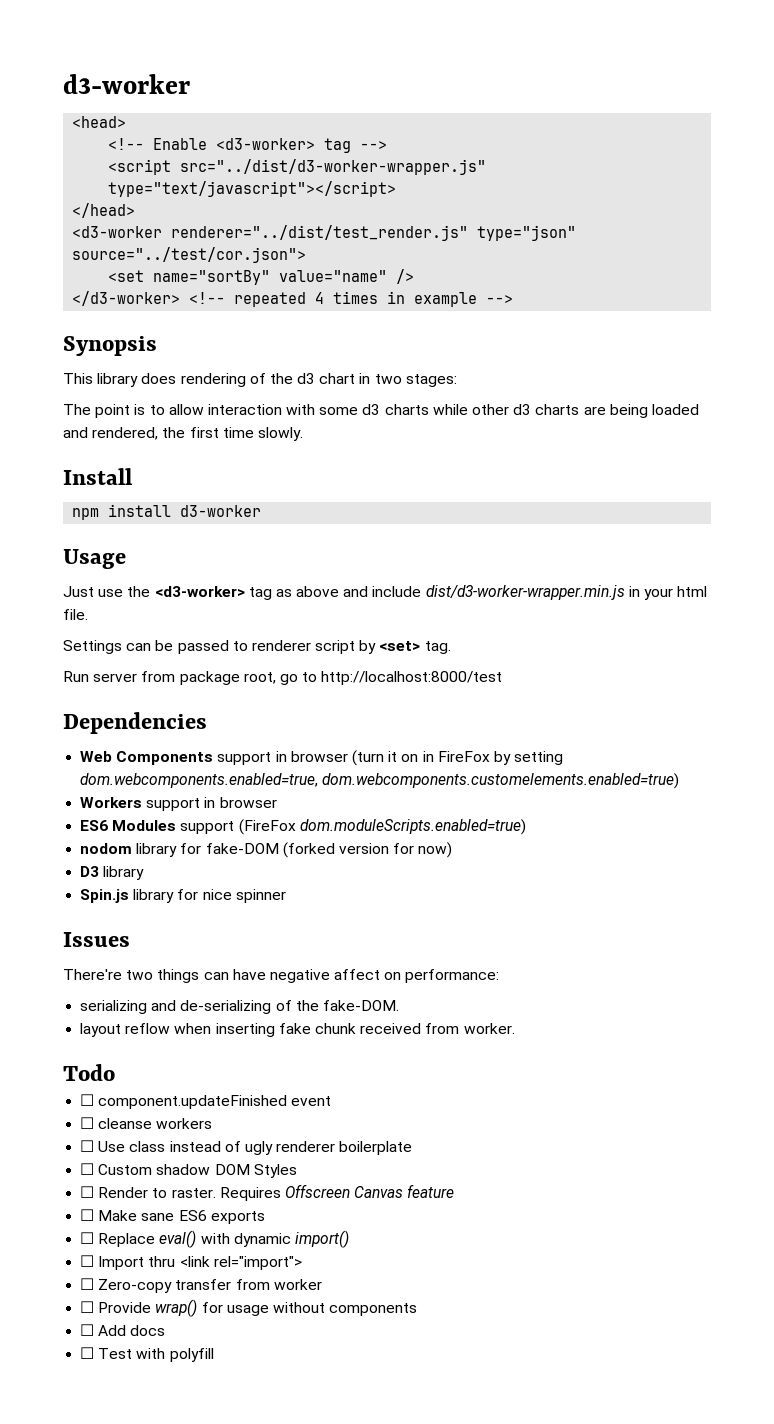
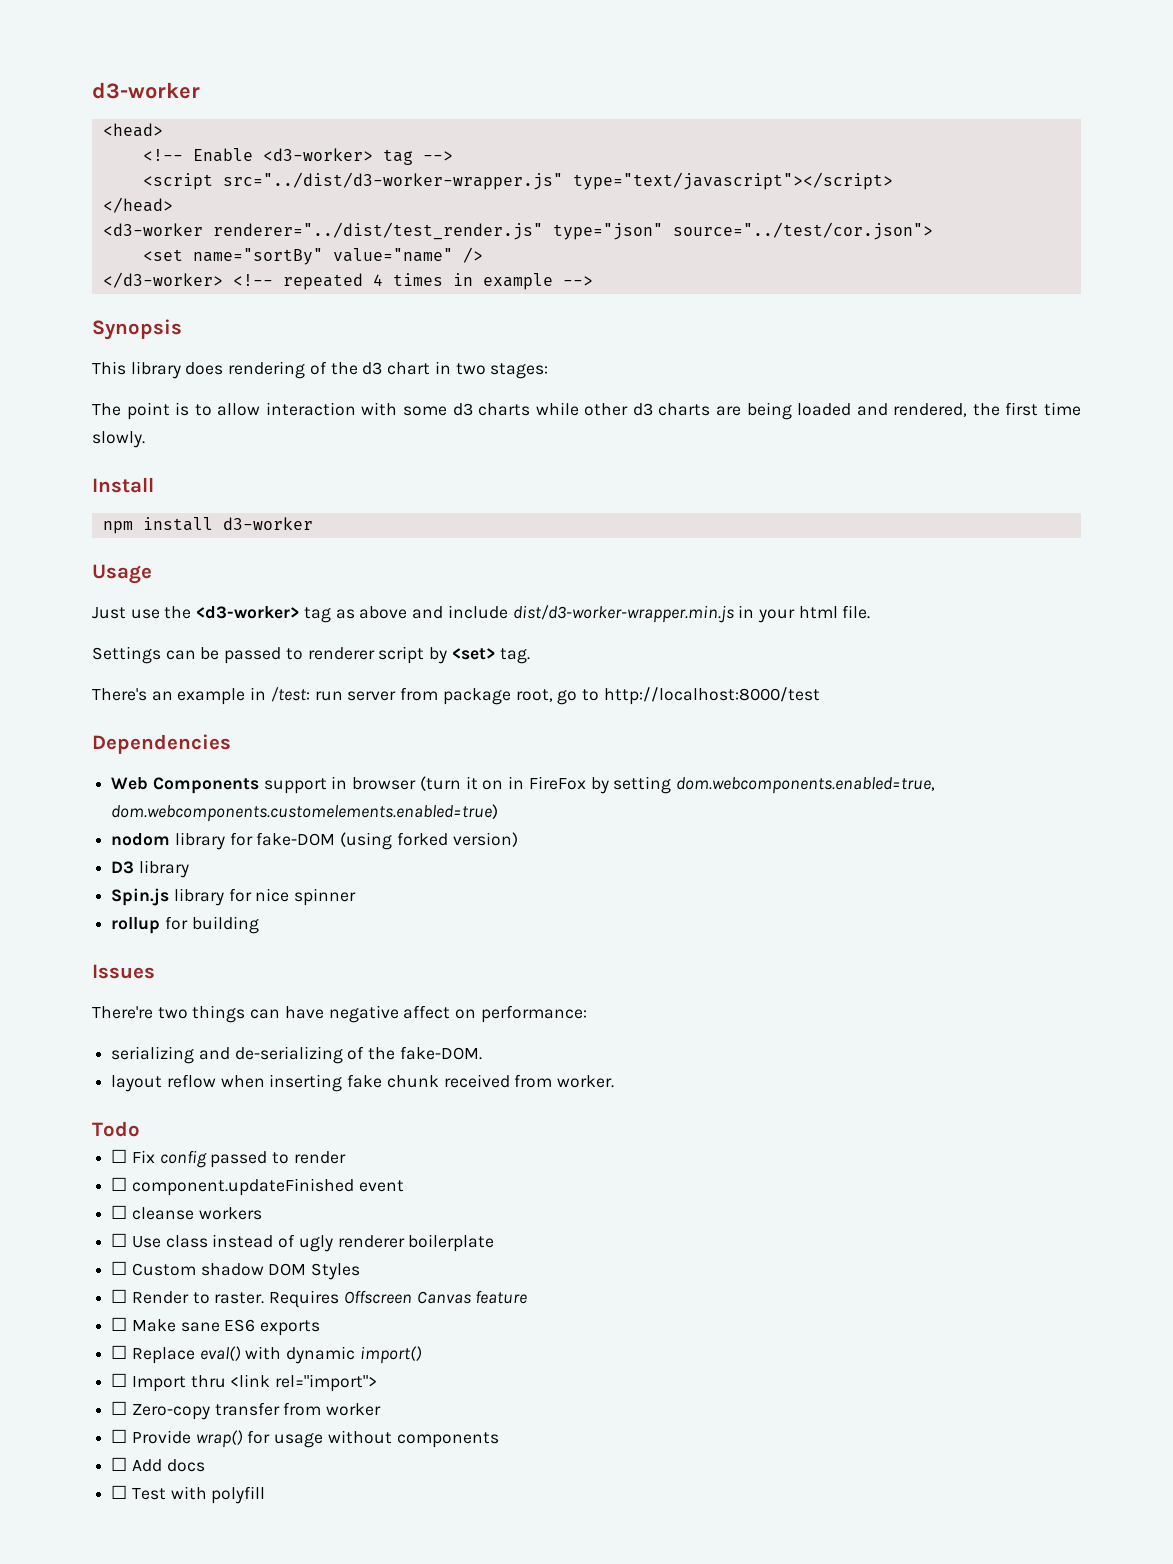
- Run server from package root, go to http://localhost:8000/test
+ There's an example in /test: run server from package root, go to http://localhost:8000/test
- Workers support in browser
- ES6 Modules support (FireFox dom.moduleScripts.enabled=true)
- nodom library for fake-DOM (forked version for now)
+ nodom library for fake-DOM (using forked version)
+ rollup for building
+ ☐ Fix config passed to render

